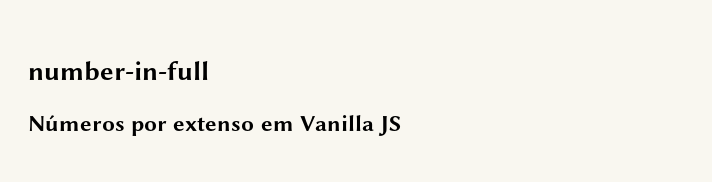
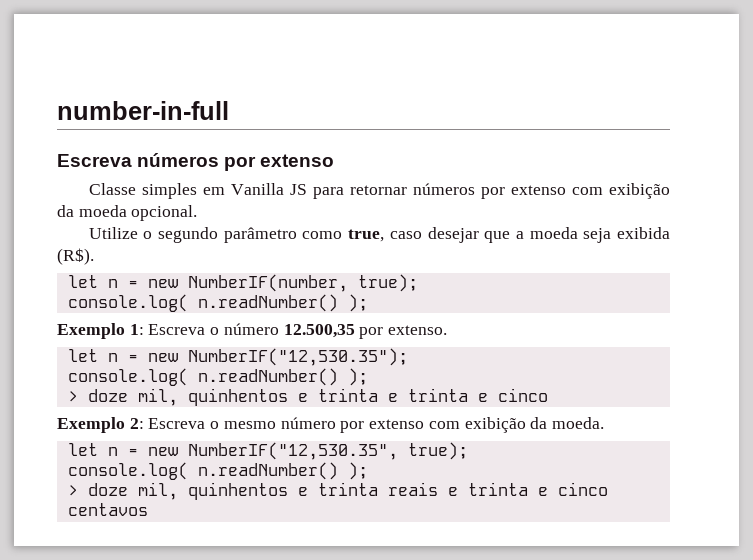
- Números por extenso em Vanilla JS
+ Escreva números por extenso
+ Classe simples em Vanilla JS para retornar números por extenso com exibição da moeda opcional.
+ Utilize o segundo parâmetro como true, caso desejar que a moeda seja exibida (R$).
+ let n = new NumberIF(number, true);
+ console.log( n.readNumber() );
+ Exemplo 1: Escreva o número 12.500,35 por extenso.
+ let n = new NumberIF("12,530.35");
+ console.log( n.readNumber() );
+ > doze mil, quinhentos e trinta e trinta e cinco
+ Exemplo 2: Escreva o mesmo número por extenso com exibição da moeda.
+ let n = new NumberIF("12,530.35", true);
+ console.log( n.readNumber() );
+ > doze mil, quinhentos e trinta reais e trinta e cinco centavos

